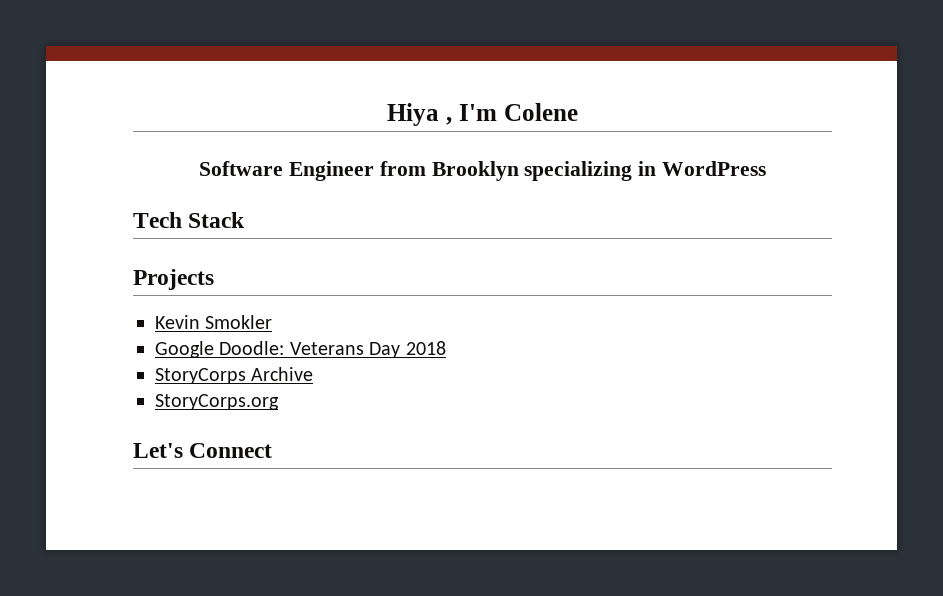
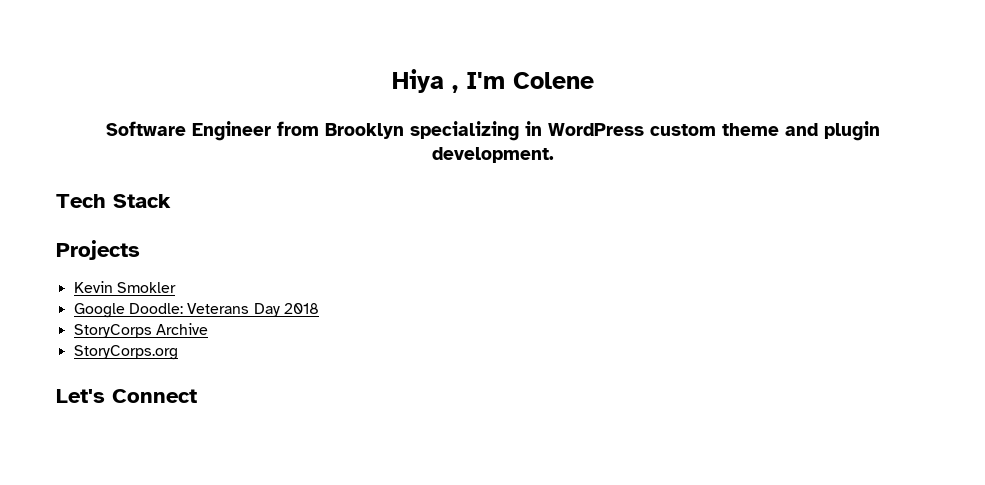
- Software Engineer from Brooklyn specializing in WordPress
+ Software Engineer from Brooklyn specializing in WordPress custom theme and plugin development.

